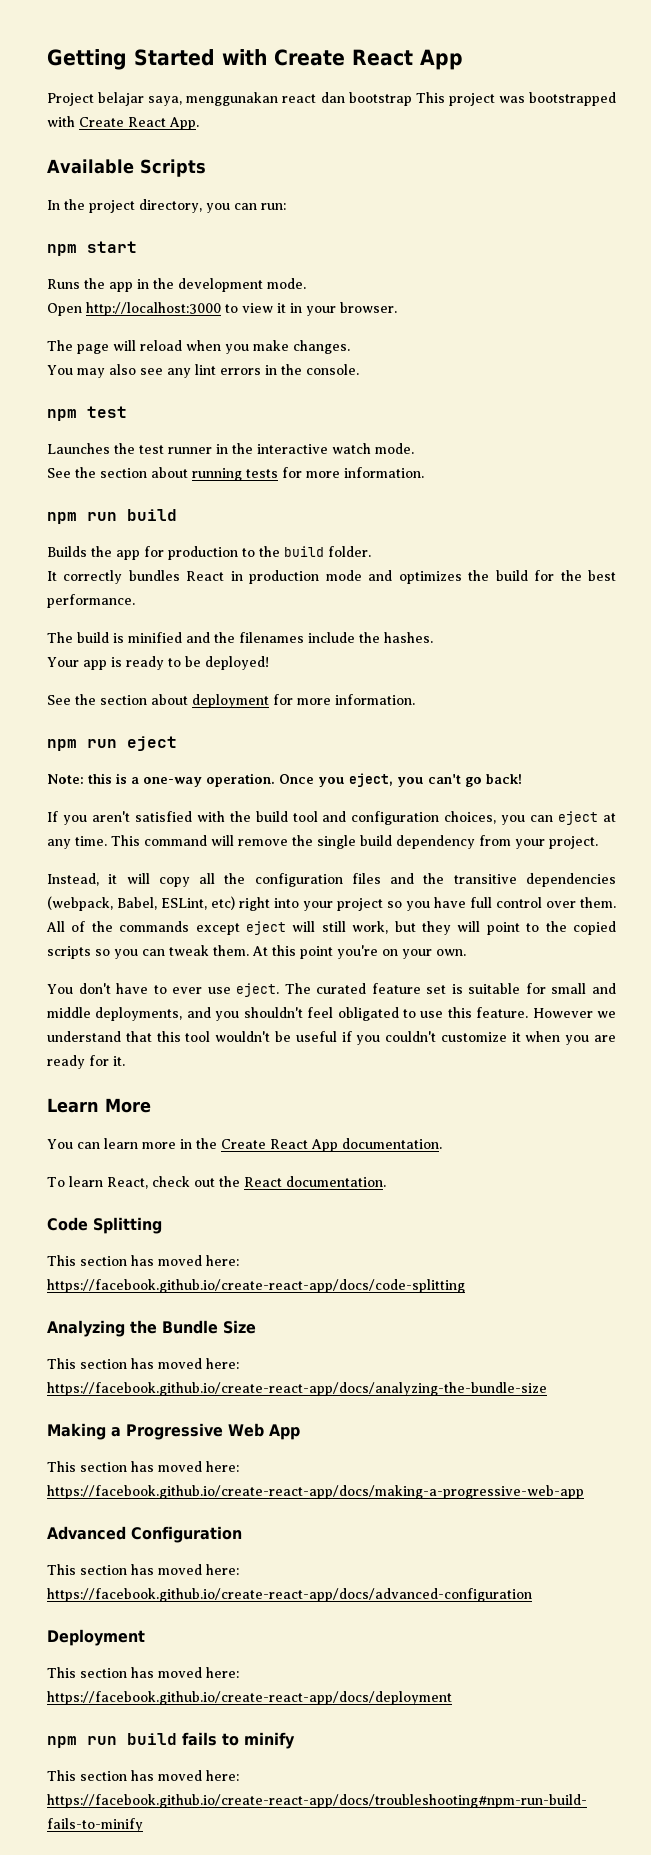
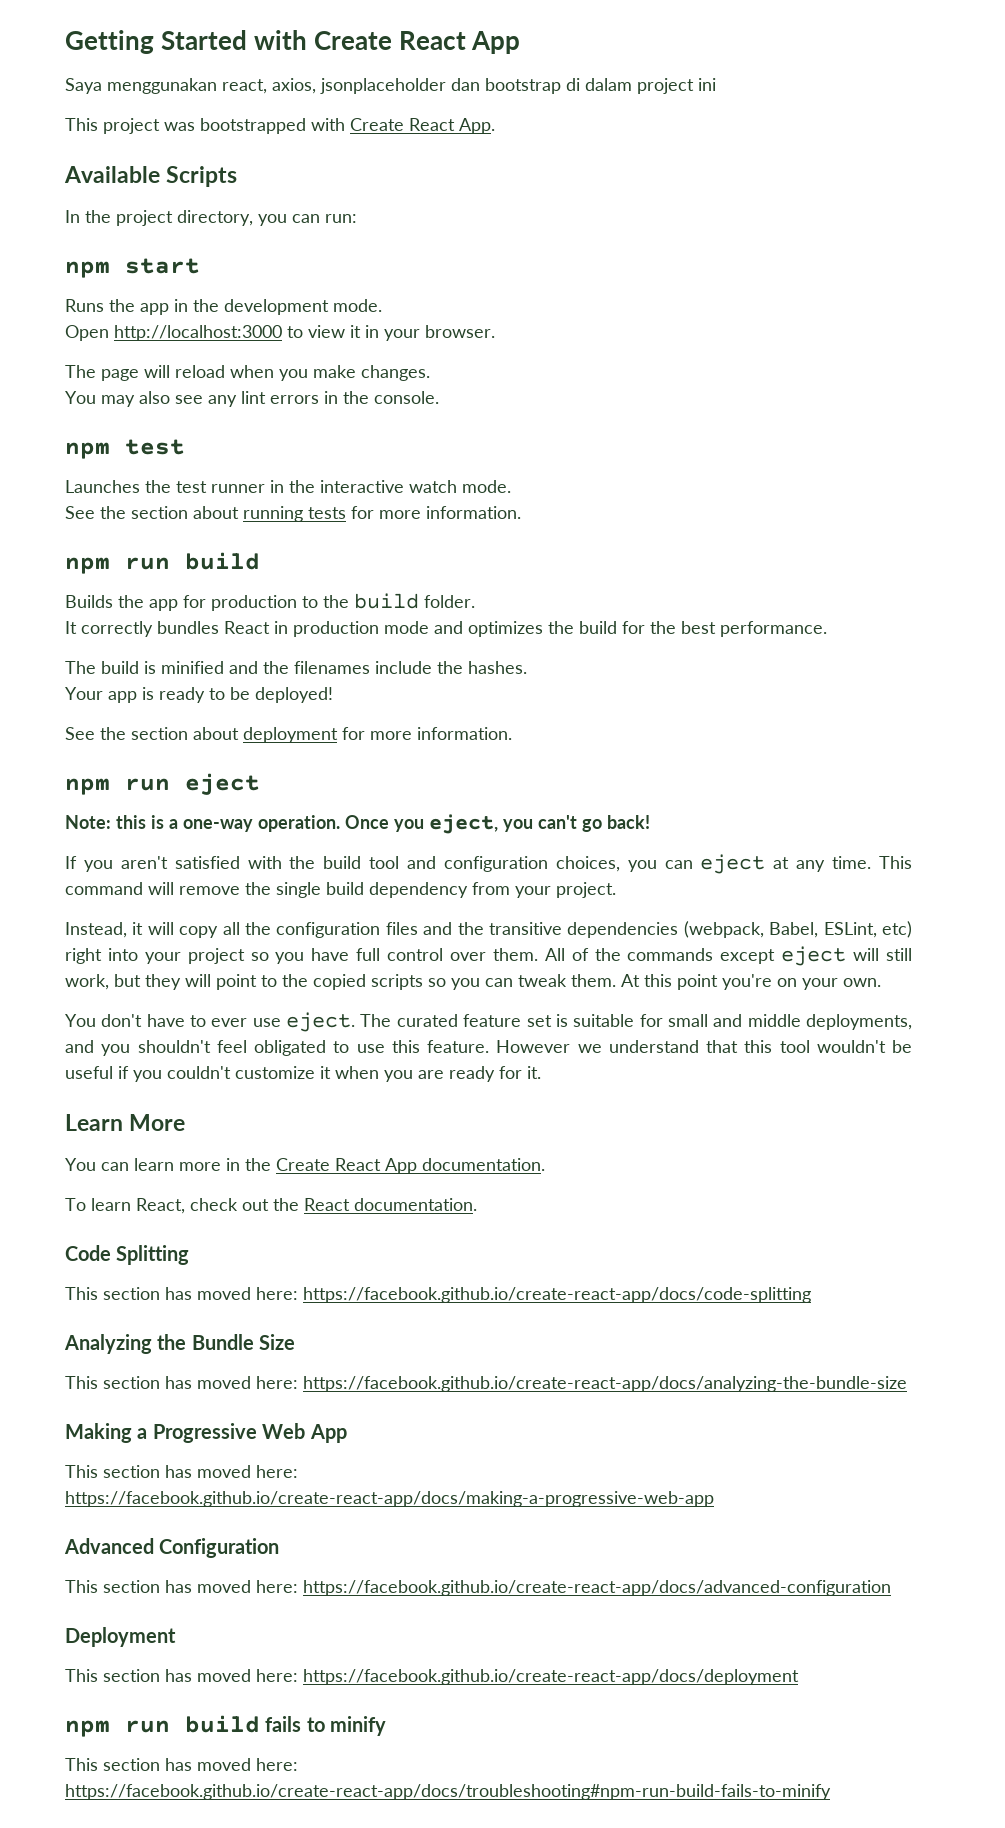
- Project belajar saya, menggunakan react dan bootstrap This project was bootstrapped with Create React App.
+ Saya menggunakan react, axios, jsonplaceholder dan bootstrap di dalam project ini
+ This project was bootstrapped with Create React App.

